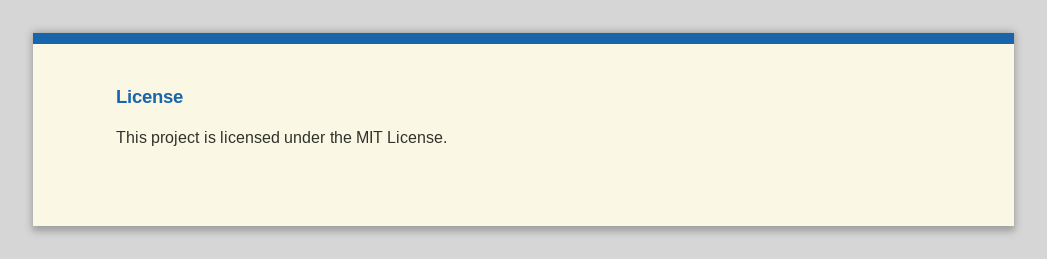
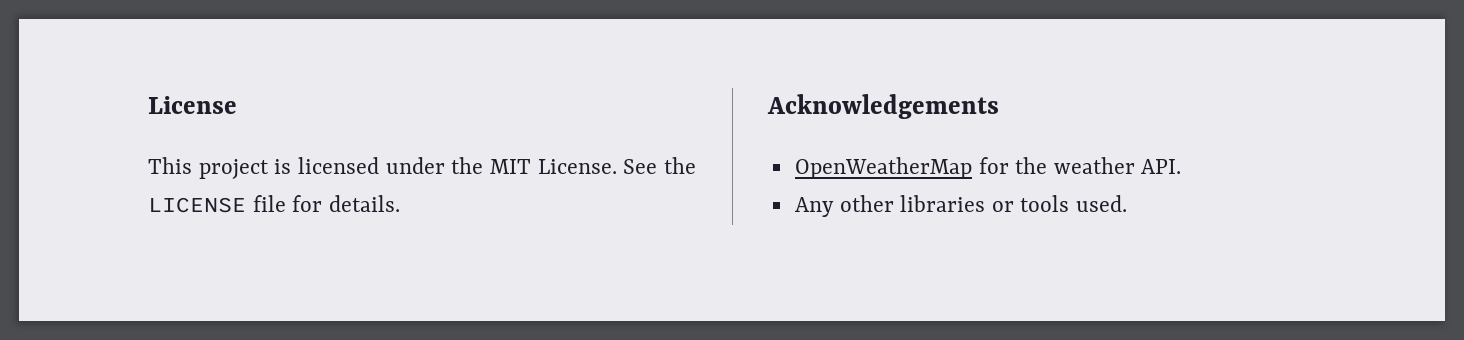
+ See the LICENSE file for details.
+ Acknowledgements
+ OpenWeatherMap for the weather API.
+ Any other libraries or tools used.

